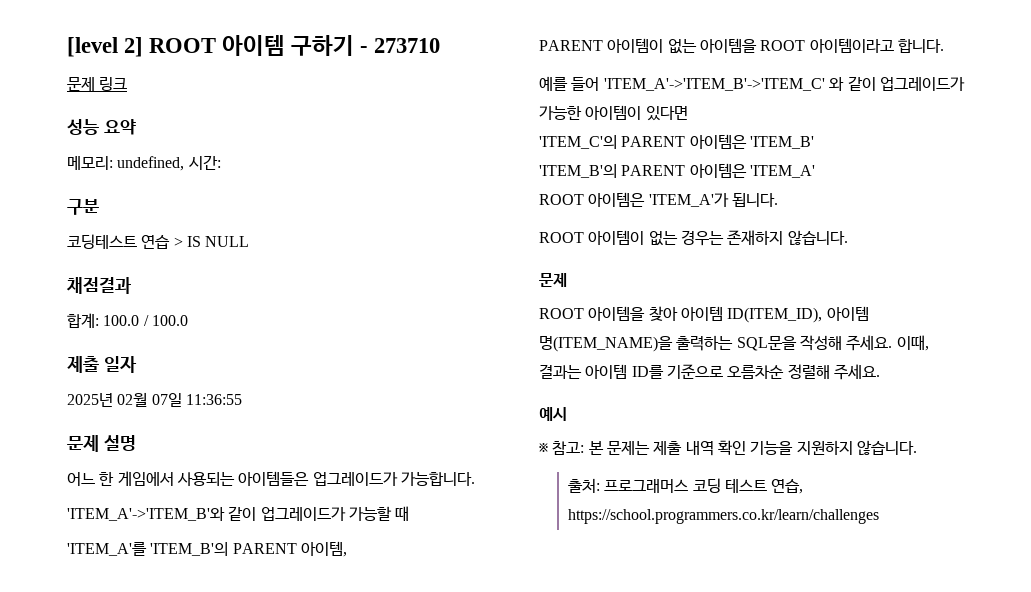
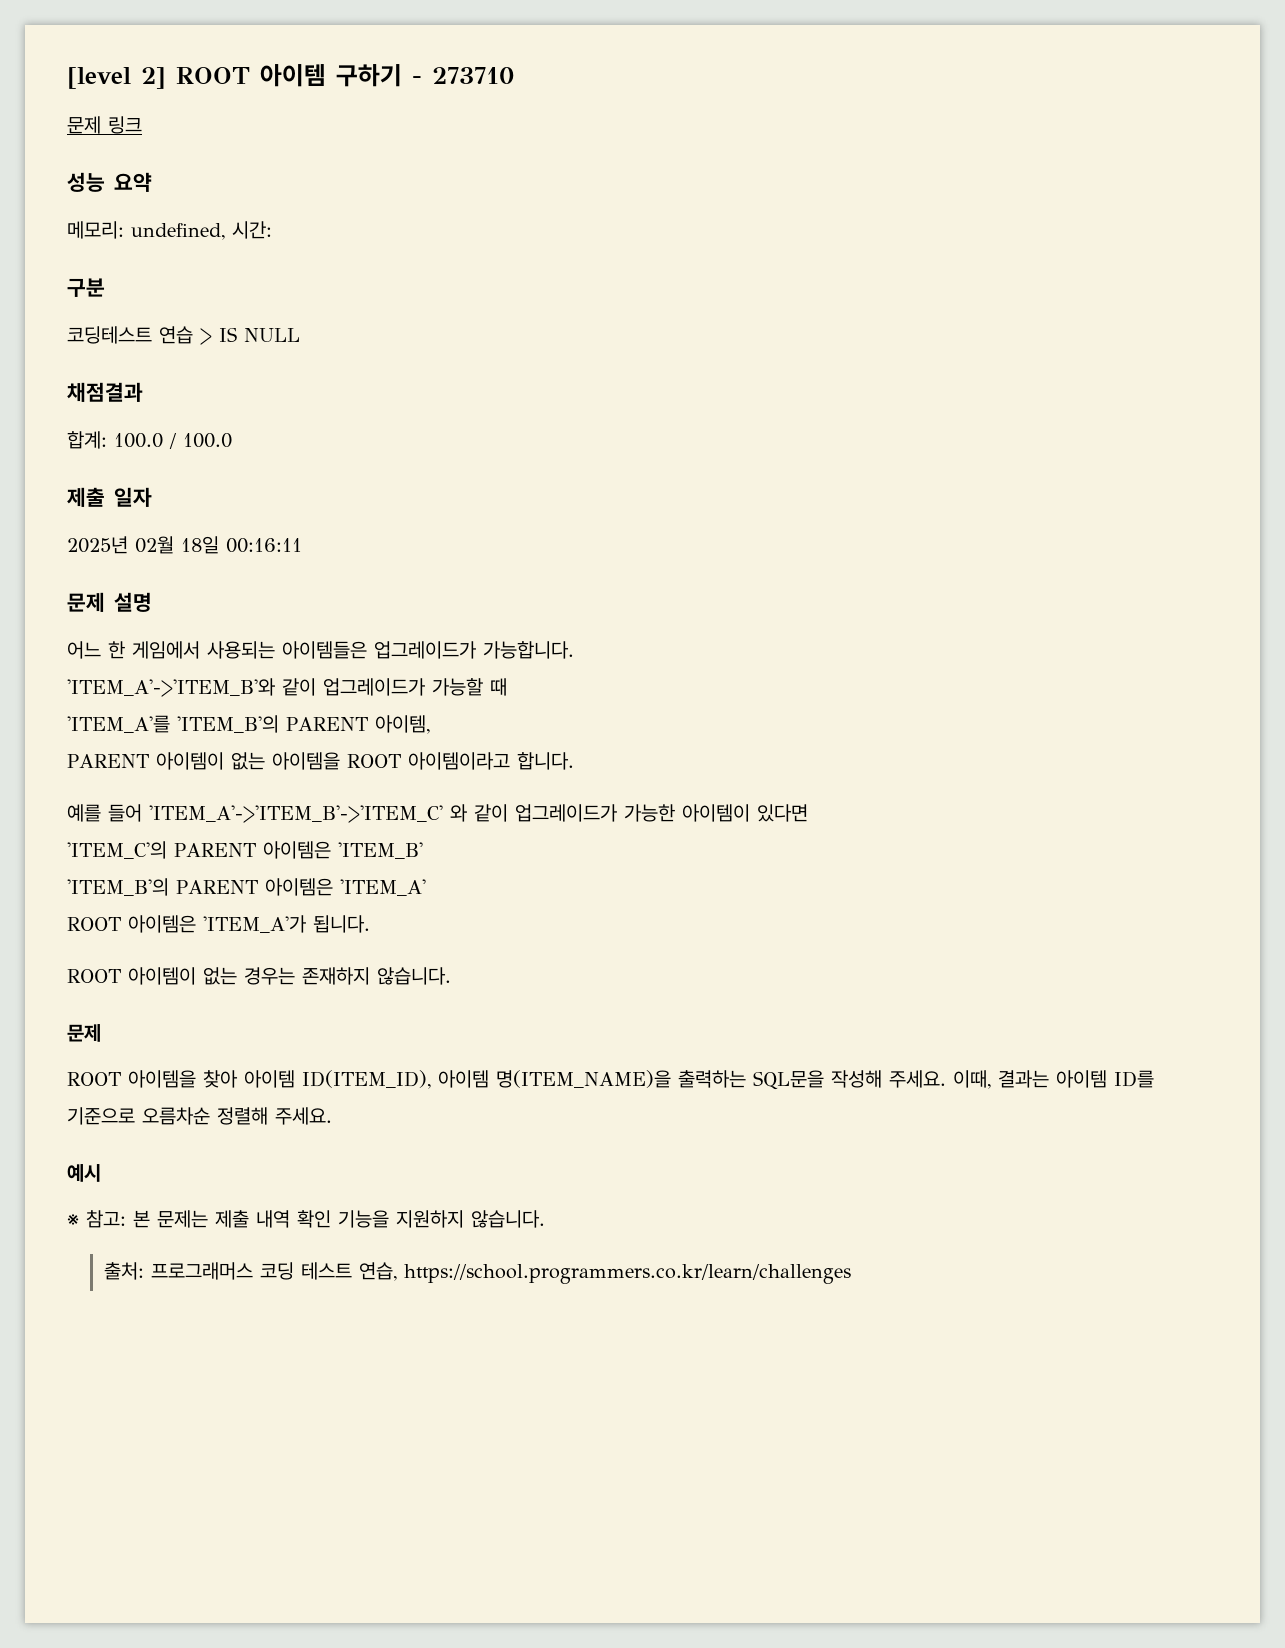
- 2025년 02월 07일 11:36:55
+ 2025년 02월 18일 00:16:11

